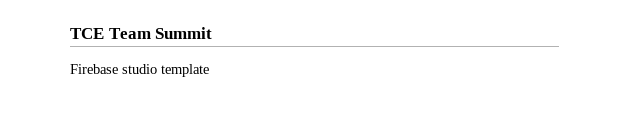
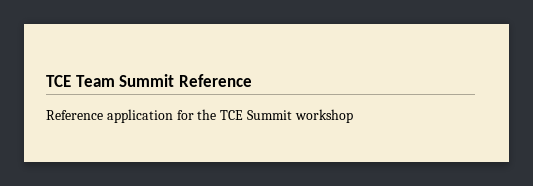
- TCE Team Summit
- Firebase studio template
+ TCE Team Summit Reference
+ Reference application for the TCE Summit workshop

